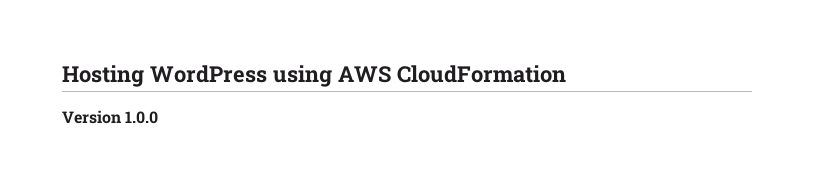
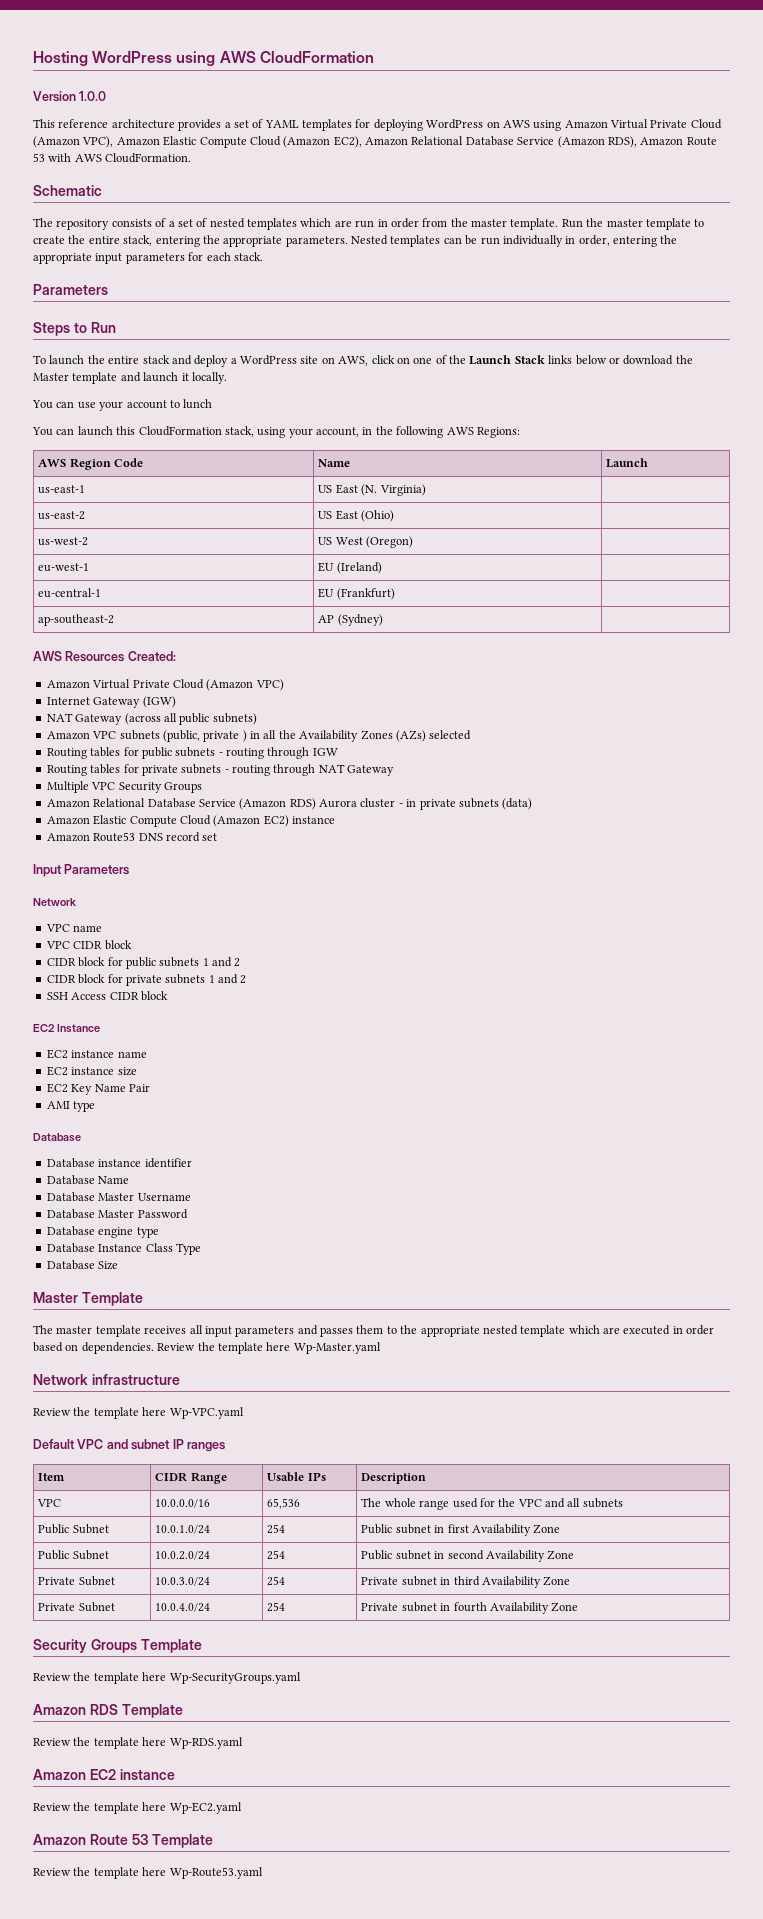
+ This reference architecture provides a set of YAML templates for deploying WordPress on AWS using Amazon Virtual Private Cloud (Amazon VPC), Amazon Elastic Compute Cloud (Amazon EC2), Amazon Relational Database Service (Amazon RDS), Amazon Route 53 with AWS CloudFormation.
+ Schematic
+ The repository consists of a set of nested templates which are run in order from the master template. Run the master template to create the entire stack, entering the appropriate parameters. Nested templates can be run individually in order, entering the appropriate input parameters for each stack.
+ Parameters
+ Steps to Run
+ To launch the entire stack and deploy a WordPress site on AWS, click on one of the Launch Stack links below or download the Master template and launch it locally.
+ You can use your account to lunch
+ You can launch this CloudFormation stack, using your account, in the following AWS Regions:
+ AWS Region Code | Name | Launch
+ us-east-1 | US East (N. Virginia) |
+ us-east-2 | US East (Ohio) |
+ us-west-2 | US West (Oregon) |
+ eu-west-1 | EU (Ireland) |
+ eu-central-1 | EU (Frankfurt) |
+ ap-southeast-2 | AP (Sydney) |
+ AWS Resources Created:
+ Amazon Virtual Private Cloud (Amazon VPC)
+ Internet Gateway (IGW)
+ NAT Gateway (across all public subnets)
+ Amazon VPC subnets (public, private ) in all the Availability Zones (AZs) selected
+ Routing tables for public subnets - routing through IGW
+ Routing tables for private subnets - routing through NAT Gateway
+ Multiple VPC Security Groups
+ Amazon Relational Database Service (Amazon RDS) Aurora cluster - in private subnets (data)
+ Amazon Elastic Compute Cloud (Amazon EC2) instance
+ Amazon Route53 DNS record set
+ Input Parameters
+ Network
+ VPC name
+ VPC CIDR block
+ CIDR block for public subnets 1 and 2
+ CIDR block for private subnets 1 and 2
+ SSH Access CIDR block
+ EC2 Instance
+ EC2 instance name
+ EC2 instance size
+ EC2 Key Name Pair
+ AMI type
+ Database
+ Database instance identifier
+ Database Name
+ Database Master Username
+ Database Master Password
+ Database engine type
+ Database Instance Class Type
+ Database Size
+ Master Template
+ The master template receives all input parameters and passes them to the appropriate nested template which are executed in order based on dependencies. Review the template here Wp-Master.yaml
+ Network infrastructure
+ Review the template here Wp-VPC.yaml
+ Default VPC and subnet IP ranges
+ Item | CIDR Range | Usable IPs | Description
+ VPC | 10.0.0.0/16 | 65,536 | The whole range used for the VPC and all subnets
+ Public Subnet | 10.0.1.0/24 | 254 | Public subnet in first Availability Zone
+ Public Subnet | 10.0.2.0/24 | 254 | Public subnet in second Availability Zone
+ Private Subnet | 10.0.3.0/24 | 254 | Private subnet in third Availability Zone
+ Private Subnet | 10.0.4.0/24 | 254 | Private subnet in fourth Availability Zone
+ Security Groups Template
+ Review the template here Wp-SecurityGroups.yaml
+ Amazon RDS Template
+ Review the template here Wp-RDS.yaml
+ Amazon EC2 instance
+ Review the template here Wp-EC2.yaml
+ Amazon Route 53 Template
+ Review the template here Wp-Route53.yaml

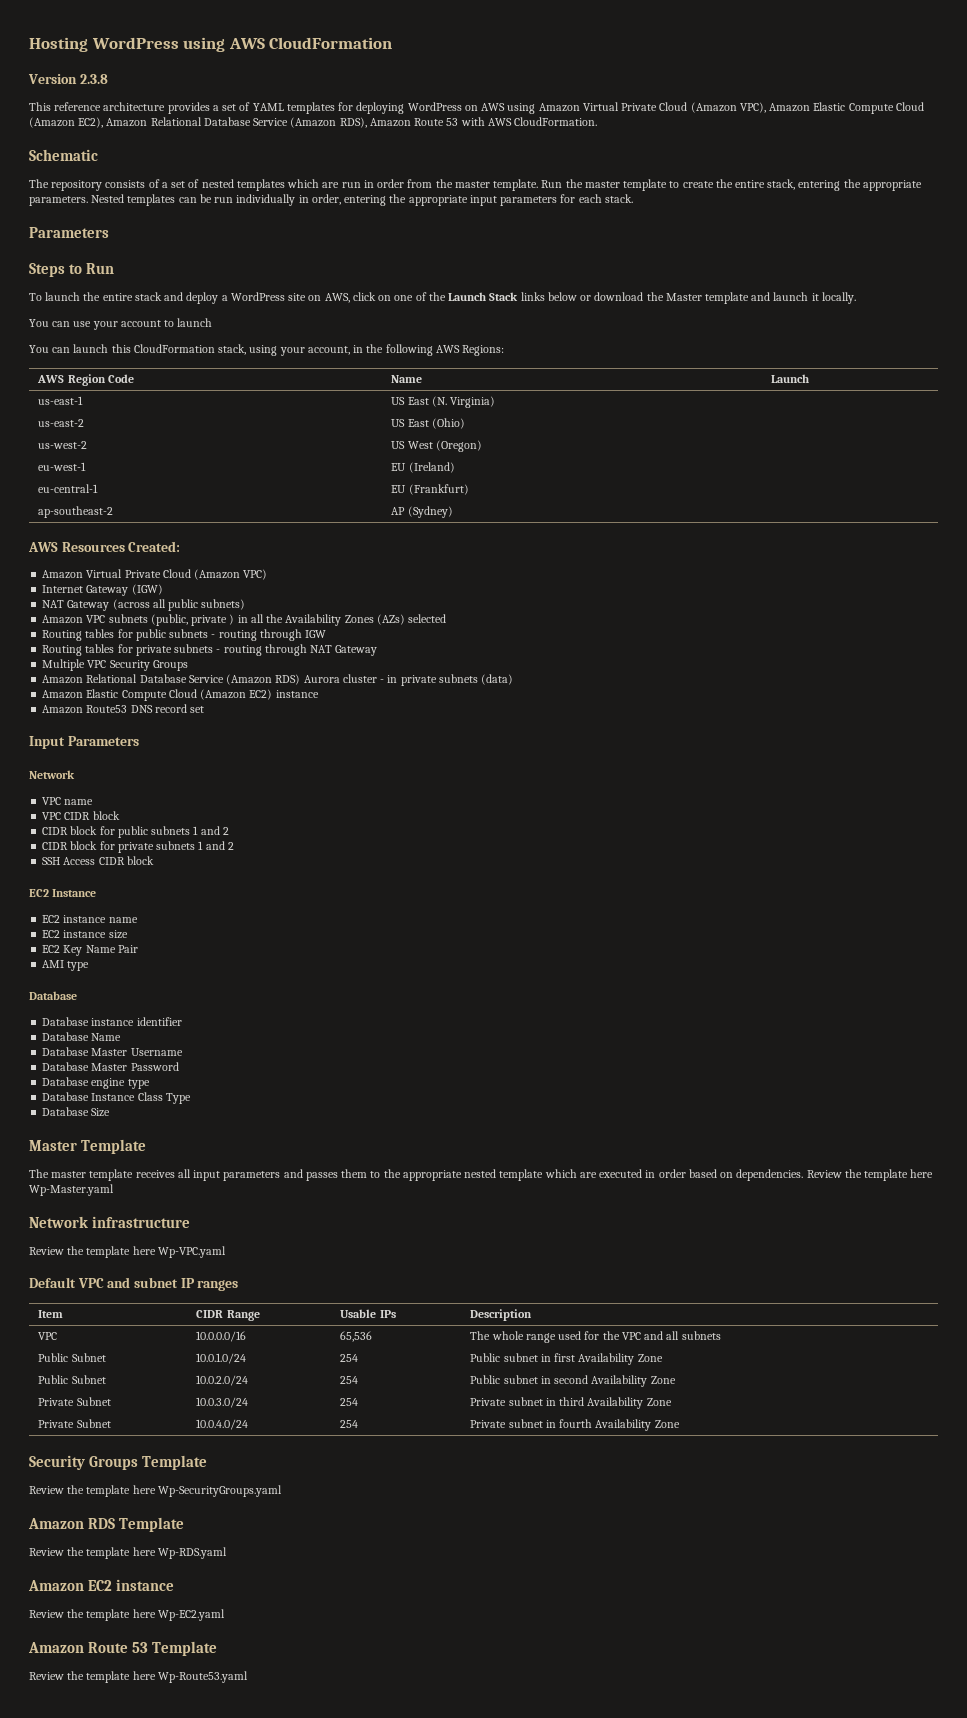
- Version 1.0.0
+ Version 2.3.8
- You can use your account to lunch
+ You can use your account to launch

